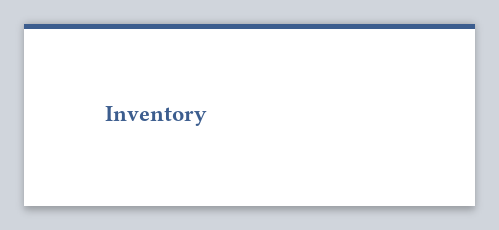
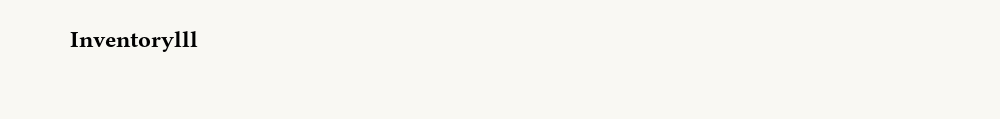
- Inventory
+ Inventorylll

